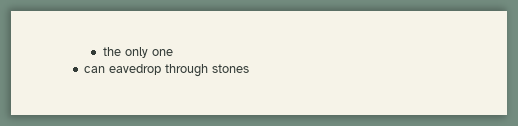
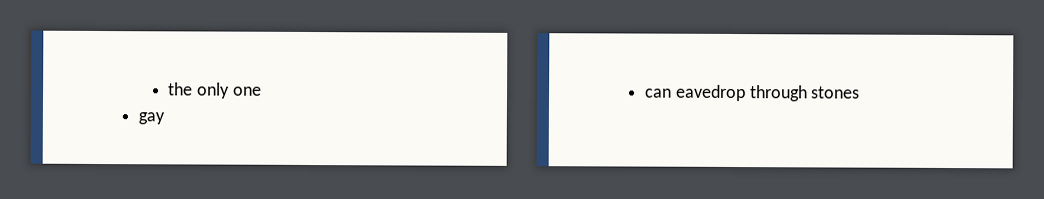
+ gay

